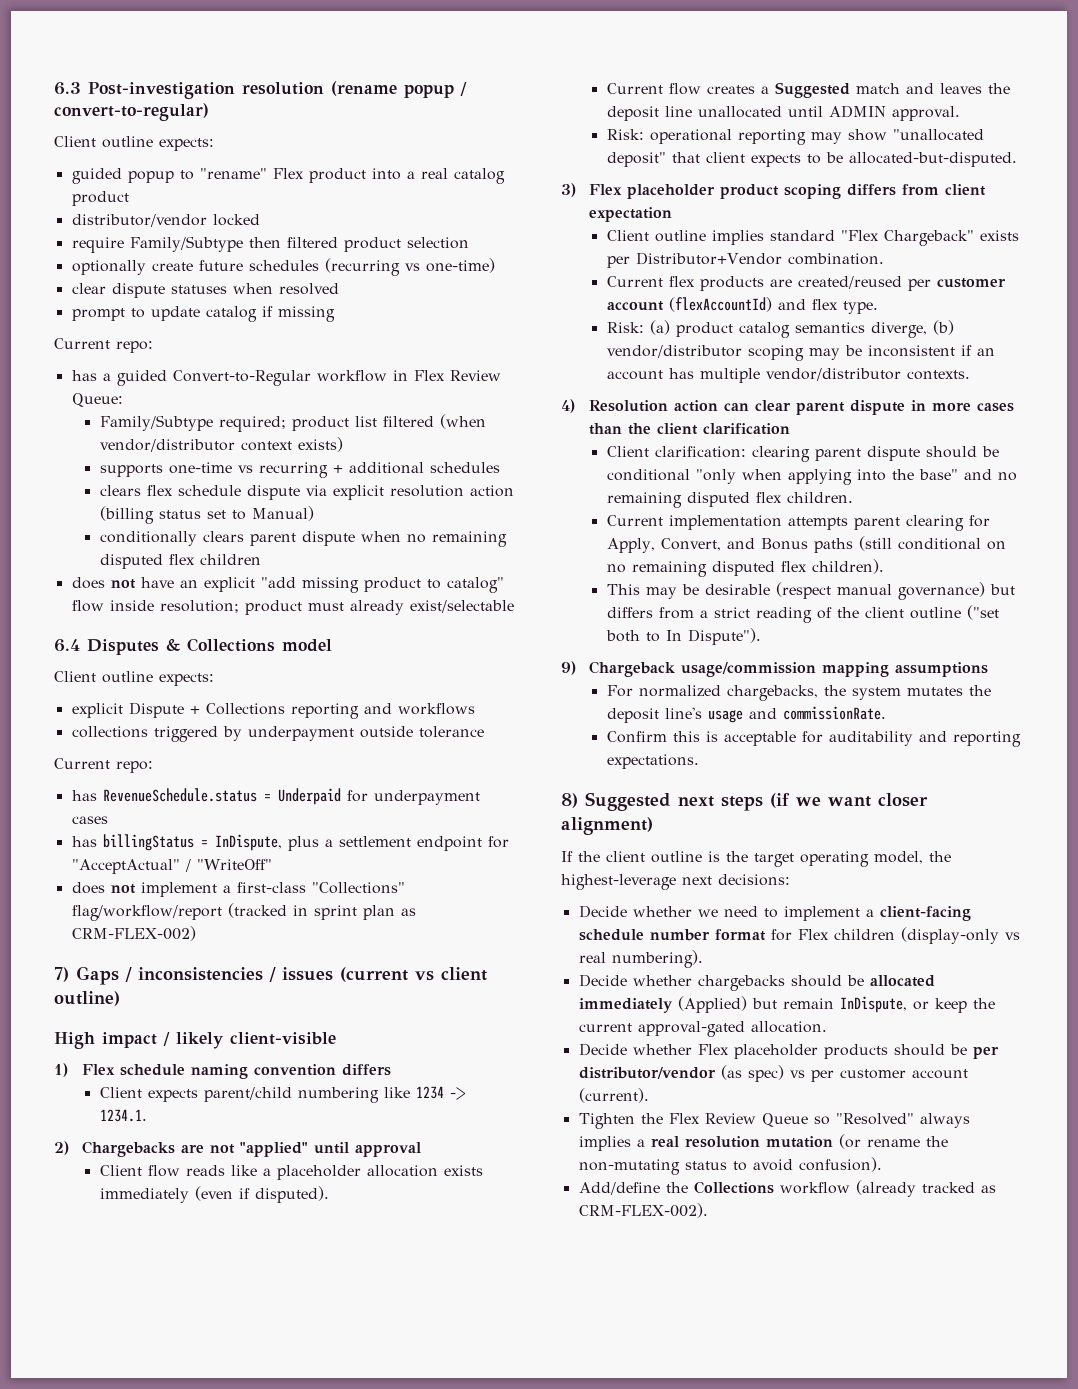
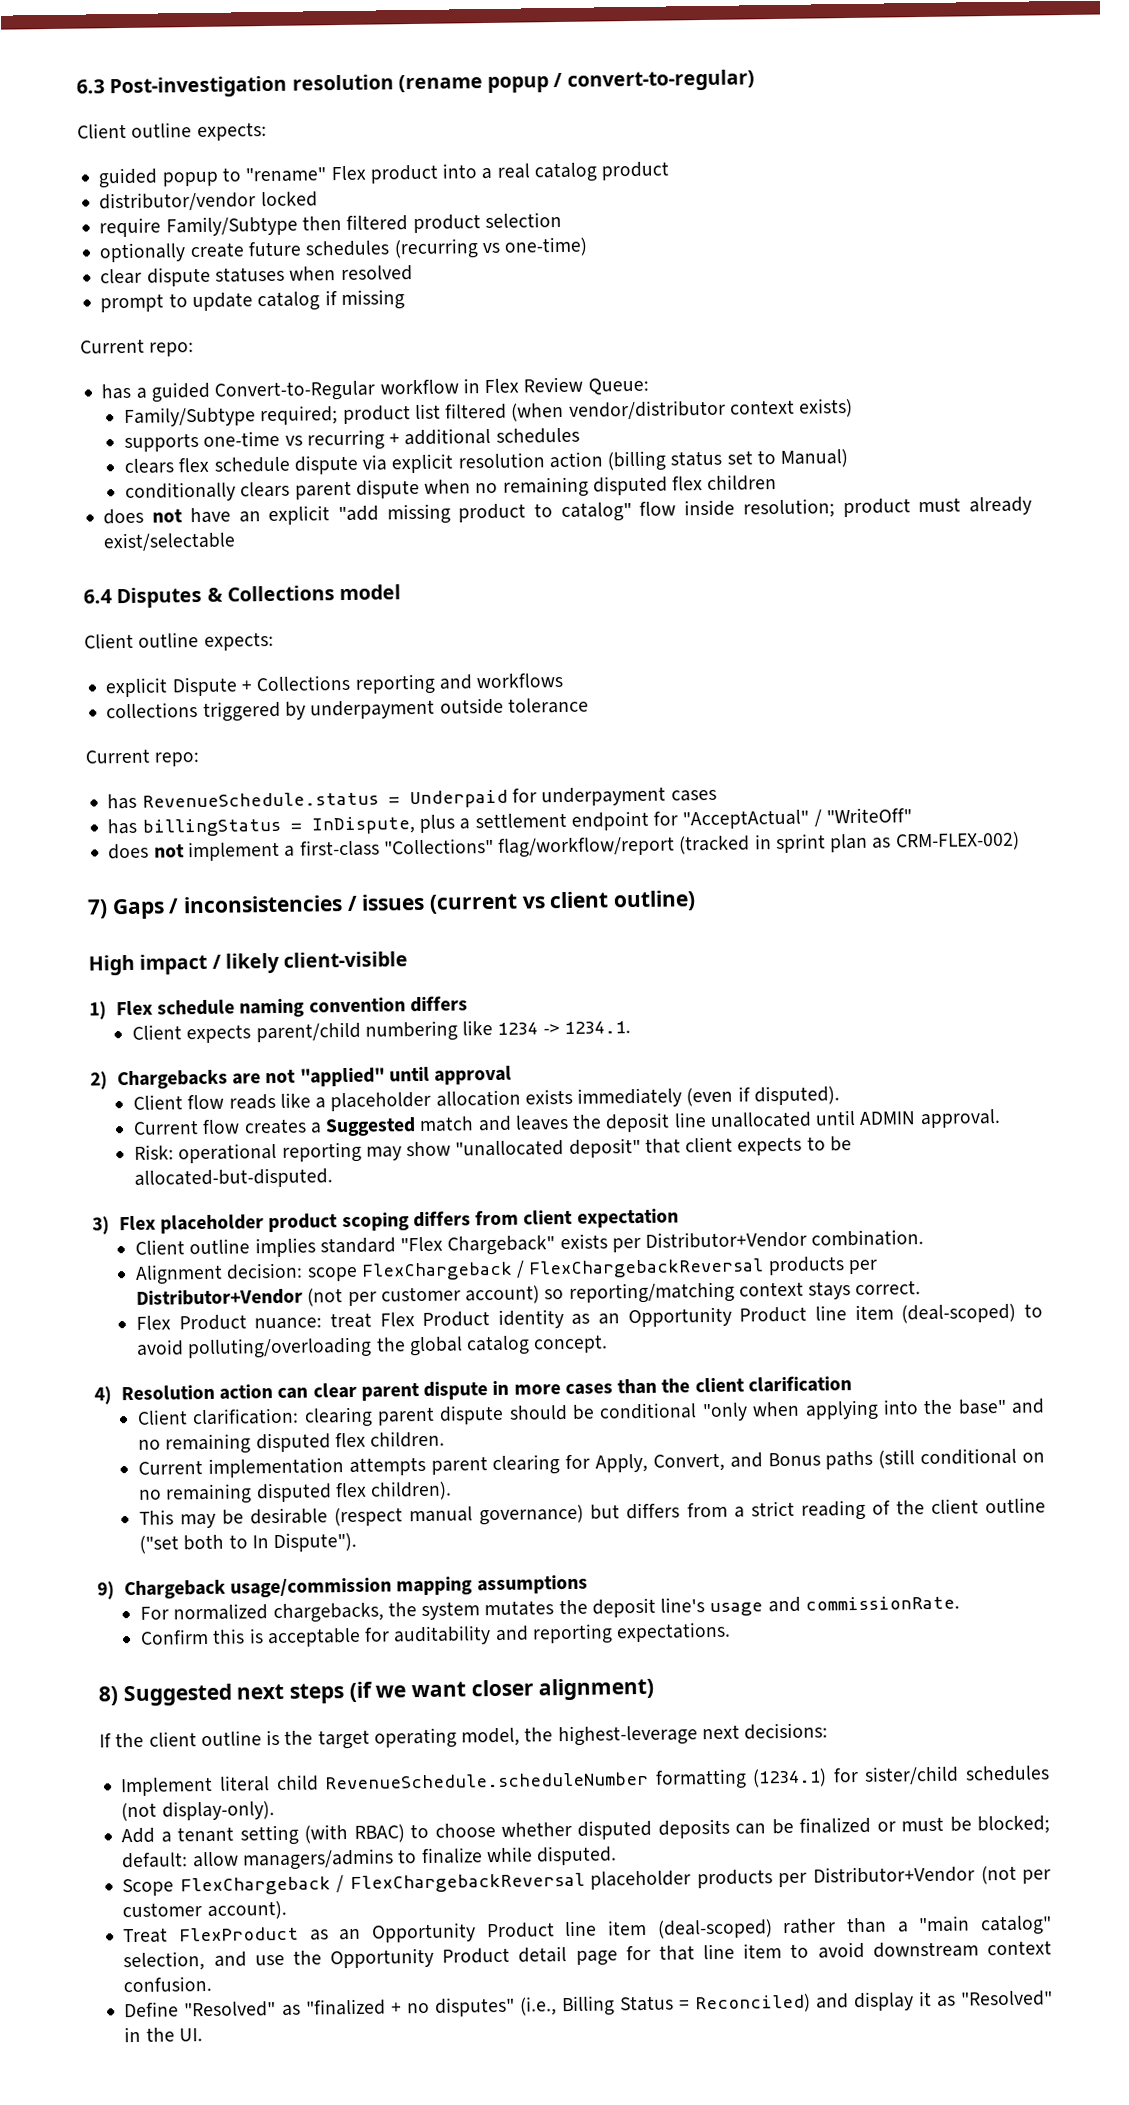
- Current flex products are created/reused per customer account (flexAccountId) and flex type.
- Risk: (a) product catalog semantics diverge, (b) vendor/distributor scoping may be inconsistent if an account has multiple vendor/distributor contexts.
+ Alignment decision: scope FlexChargeback / FlexChargebackReversal products per Distributor+Vendor (not per customer account) so reporting/matching context stays correct.
+ Flex Product nuance: treat Flex Product identity as an Opportunity Product line item (deal-scoped) to avoid polluting/overloading the global catalog concept.
- Decide whether we need to implement a client-facing schedule number format for Flex children (display-only vs real numbering).
- Decide whether chargebacks should be allocated immediately (Applied) but remain InDispute, or keep the current approval-gated allocation.
- Decide whether Flex placeholder products should be per distributor/vendor (as spec) vs per customer account (current).
- Tighten the Flex Review Queue so "Resolved" always implies a real resolution mutation (or rename the non-mutating status to avoid confusion).
- Add/define the Collections workflow (already tracked as CRM-FLEX-002).
+ Implement literal child RevenueSchedule.scheduleNumber formatting (1234.1) for sister/child schedules (not display-only).
+ Add a tenant setting (with RBAC) to choose whether disputed deposits can be finalized or must be blocked; default: allow managers/admins to finalize while disputed.
+ Scope FlexChargeback / FlexChargebackReversal placeholder products per Distributor+Vendor (not per customer account).
+ Treat FlexProduct as an Opportunity Product line item (deal-scoped) rather than a "main catalog" selection, and use the Opportunity Product detail page for that line item to avoid downstream context confusion.
+ Define "Resolved" as "finalized + no disputes" (i.e., Billing Status = Reconciled) and display it as "Resolved" in the UI.

